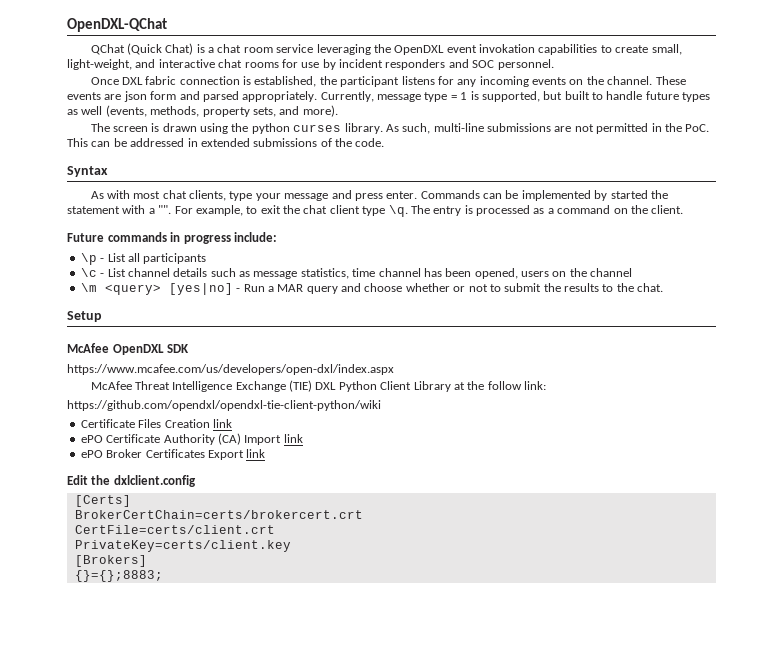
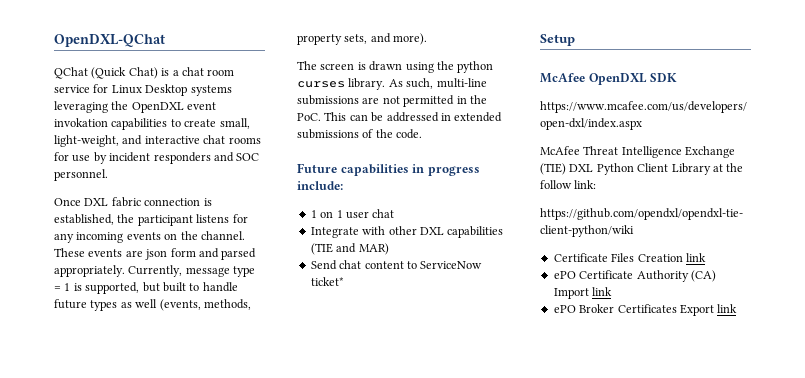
- QChat (Quick Chat) is a chat room service leveraging the OpenDXL event invokation capabilities to create small, light-weight, and interactive chat rooms for use by incident responders and SOC personnel.
+ QChat (Quick Chat) is a chat room service for Linux Desktop systems leveraging the OpenDXL event invokation capabilities to create small, light-weight, and interactive chat rooms for use by incident responders and SOC personnel.
- Syntax
- As with most chat clients, type your message and press enter. Commands can be implemented by started the statement with a "". For example, to exit the chat client type \q. The entry is processed as a command on the client.
- Future commands in progress include:
+ Future capabilities in progress include:
- \p - List all participants
- \c - List channel details such as message statistics, time channel has been opened, users on the channel
- \m <query> [yes|no] - Run a MAR query and choose whether or not to submit the results to the chat.
+ 1 on 1 user chat
+ Integrate with other DXL capabilities (TIE and MAR)
+ Send chat content to ServiceNow ticket*
- Edit the dxlclient.config
- [Certs]
- BrokerCertChain=certs/brokercert.crt
- CertFile=certs/client.crt
- PrivateKey=certs/client.key
- [Brokers]
- {}={};8883;

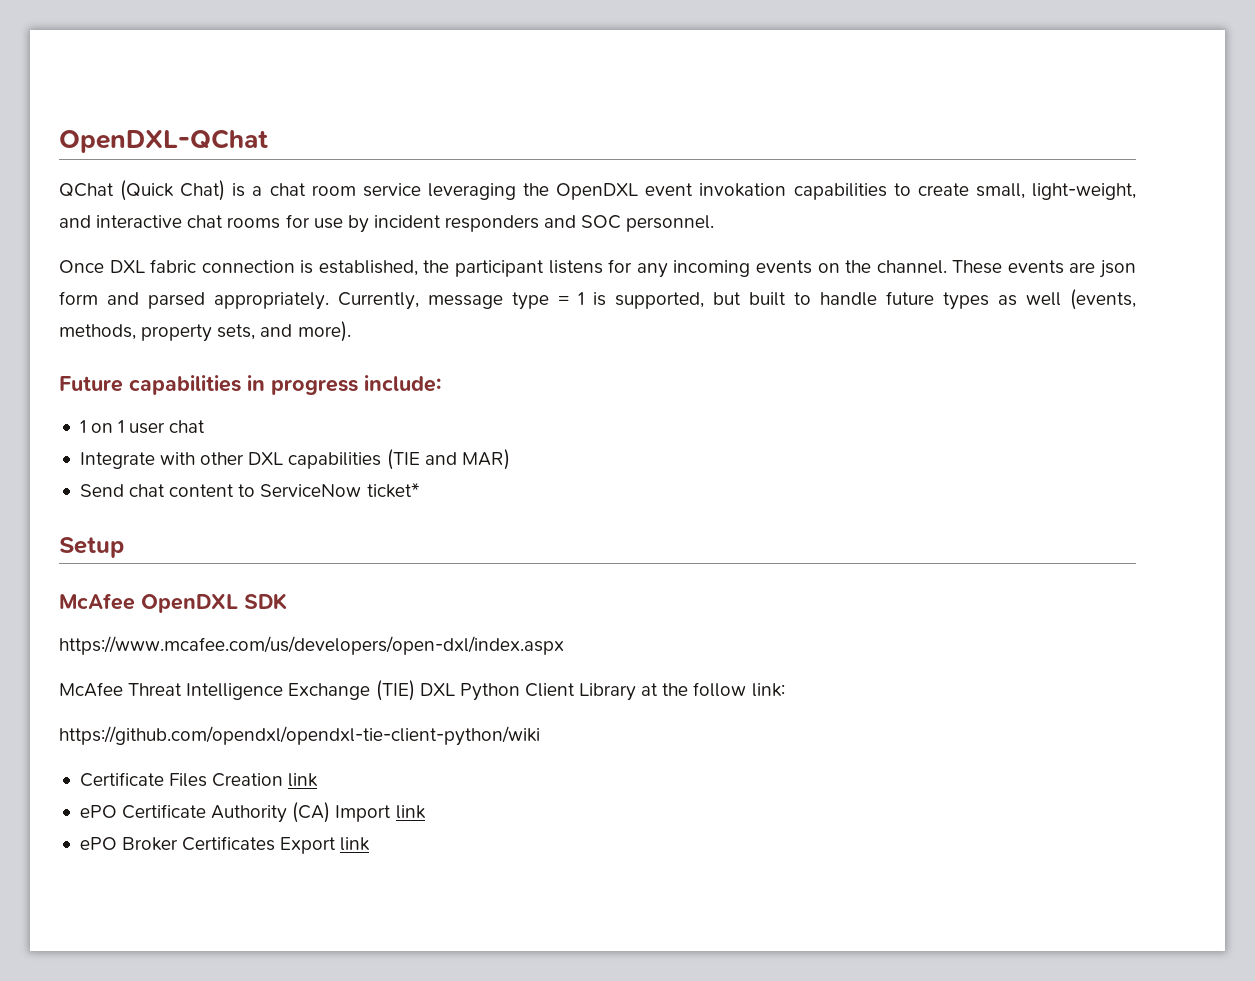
- QChat (Quick Chat) is a chat room service for Linux Desktop systems leveraging the OpenDXL event invokation capabilities to create small, light-weight, and interactive chat rooms for use by incident responders and SOC personnel.
+ QChat (Quick Chat) is a chat room service leveraging the OpenDXL event invokation capabilities to create small, light-weight, and interactive chat rooms for use by incident responders and SOC personnel.
- The screen is drawn using the python curses library. As such, multi-line submissions are not permitted in the PoC. This can be addressed in extended submissions of the code.

